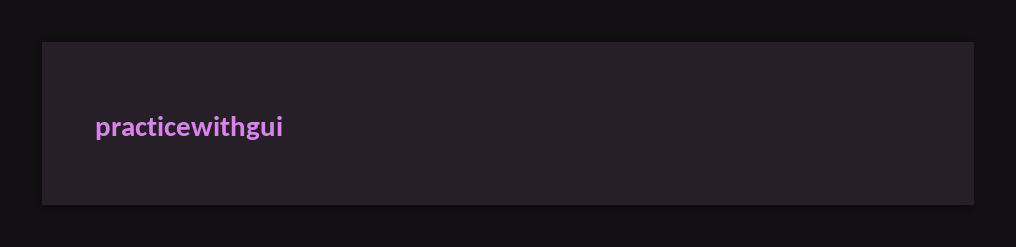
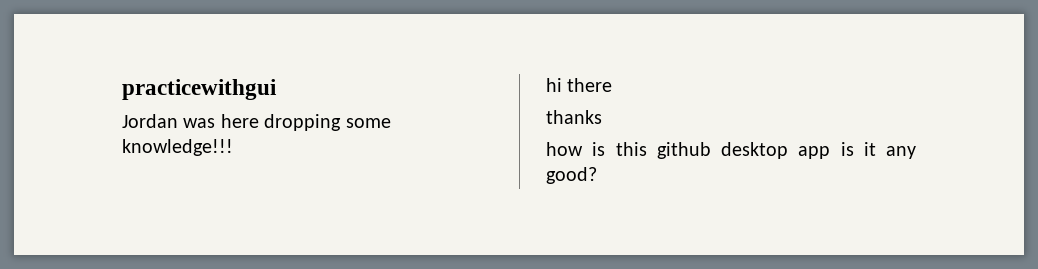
+ Jordan was here dropping some knowledge!!!
+ hi there
+ thanks
+ how is this github desktop app is it any good?

